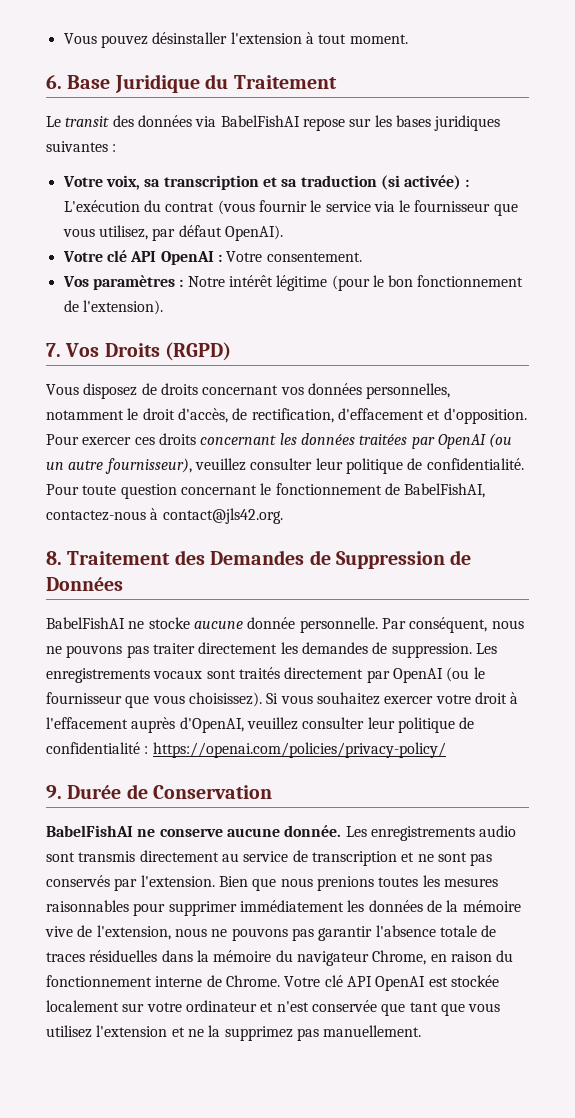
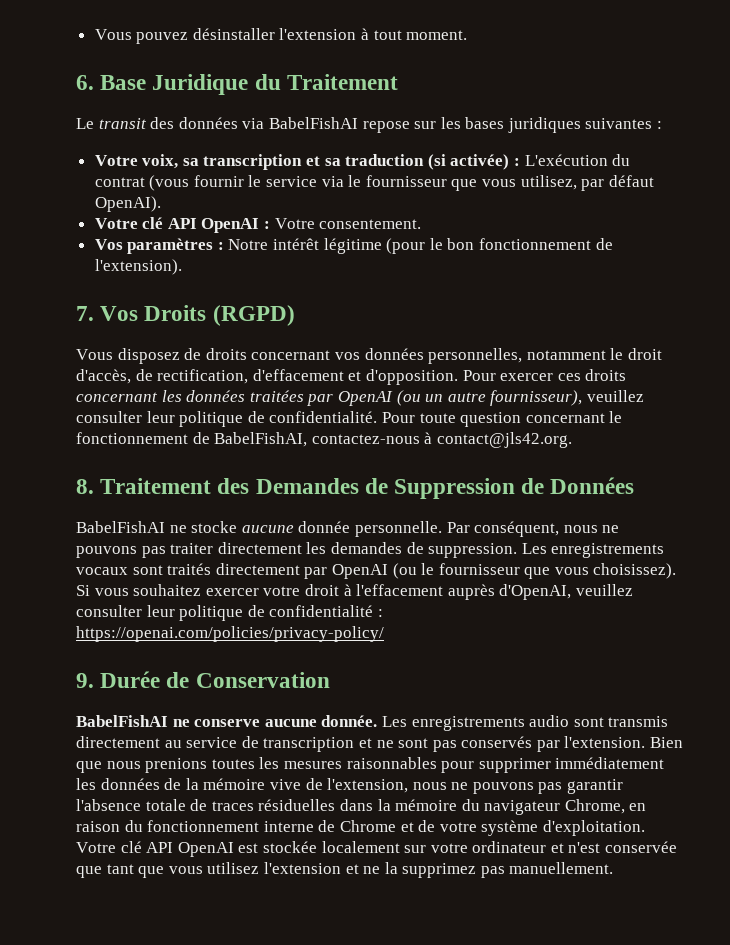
- Bien que nous prenions toutes les mesures raisonnables pour supprimer immédiatement les données de la mémoire vive de l'extension, nous ne pouvons pas garantir l'absence totale de traces résiduelles dans la mémoire du navigateur Chrome, en raison du fonctionnement interne de Chrome.
+ Bien que nous prenions toutes les mesures raisonnables pour supprimer immédiatement les données de la mémoire vive de l'extension, nous ne pouvons pas garantir l'absence totale de traces résiduelles dans la mémoire du navigateur Chrome, en raison du fonctionnement interne de Chrome et de votre système d'exploitation.

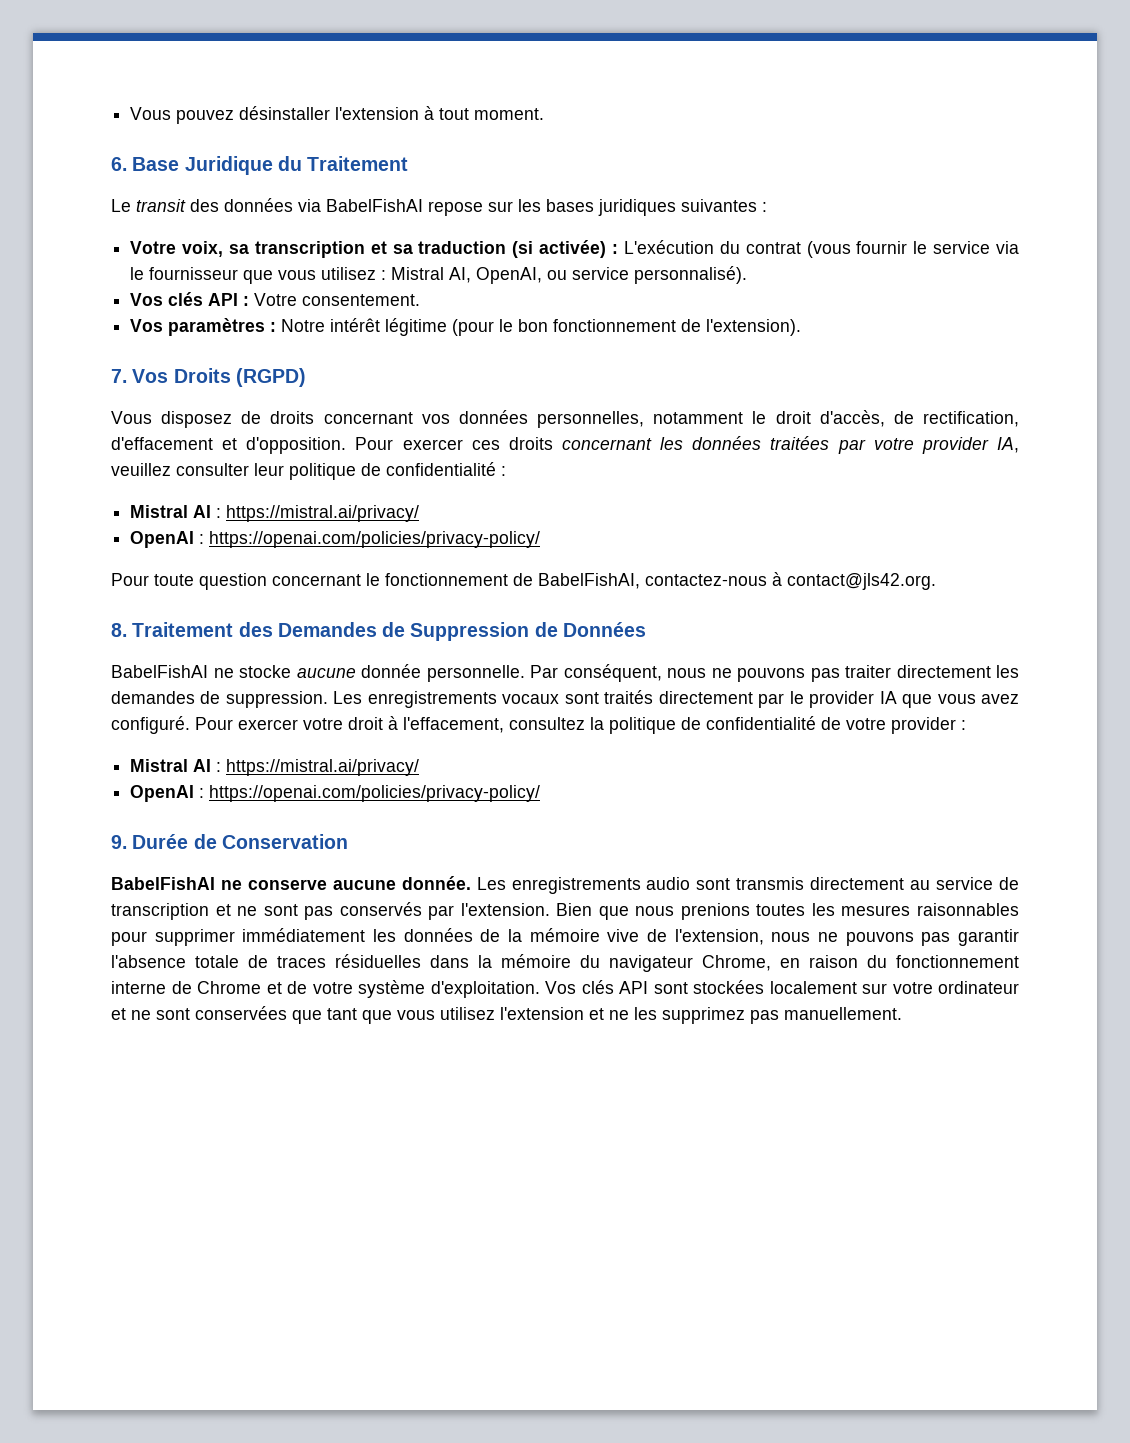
- Votre voix, sa transcription et sa traduction (si activée) : L'exécution du contrat (vous fournir le service via le fournisseur que vous utilisez, par défaut OpenAI).
- Votre clé API OpenAI : Votre consentement.
+ Votre voix, sa transcription et sa traduction (si activée) : L'exécution du contrat (vous fournir le service via le fournisseur que vous utilisez : Mistral AI, OpenAI, ou service personnalisé).
+ Vos clés API : Votre consentement.
- Pour exercer ces droits concernant les données traitées par OpenAI (ou un autre fournisseur), veuillez consulter leur politique de confidentialité. Pour toute question concernant le fonctionnement de BabelFishAI, contactez-nous à contact@jls42.org.
+ Pour exercer ces droits concernant les données traitées par votre provider IA, veuillez consulter leur politique de confidentialité :
+ Mistral AI : https://mistral.ai/privacy/
+ OpenAI : https://openai.com/policies/privacy-policy/
+ Pour toute question concernant le fonctionnement de BabelFishAI, contactez-nous à contact@jls42.org.
- Les enregistrements vocaux sont traités directement par OpenAI (ou le fournisseur que vous choisissez). Si vous souhaitez exercer votre droit à l'effacement auprès d'OpenAI, veuillez consulter leur politique de confidentialité : https://openai.com/policies/privacy-policy/
+ Les enregistrements vocaux sont traités directement par le provider IA que vous avez configuré. Pour exercer votre droit à l'effacement, consultez la politique de confidentialité de votre provider :
+ Mistral AI : https://mistral.ai/privacy/
+ OpenAI : https://openai.com/policies/privacy-policy/
- Votre clé API OpenAI est stockée localement sur votre ordinateur et n'est conservée que tant que vous utilisez l'extension et ne la supprimez pas manuellement.
+ Vos clés API sont stockées localement sur votre ordinateur et ne sont conservées que tant que vous utilisez l'extension et ne les supprimez pas manuellement.

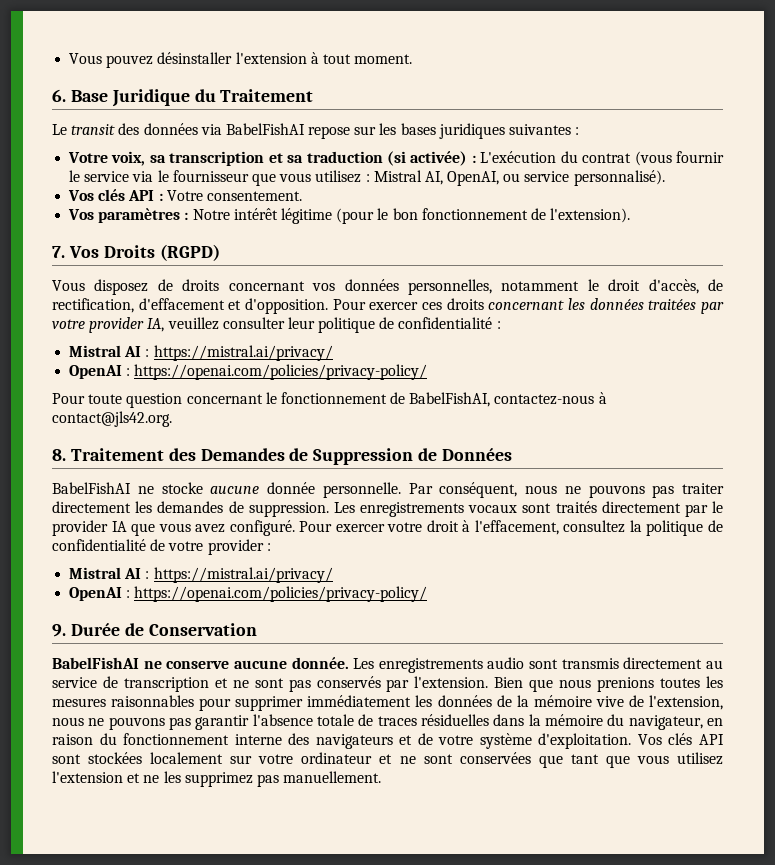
- Bien que nous prenions toutes les mesures raisonnables pour supprimer immédiatement les données de la mémoire vive de l'extension, nous ne pouvons pas garantir l'absence totale de traces résiduelles dans la mémoire du navigateur Chrome, en raison du fonctionnement interne de Chrome et de votre système d'exploitation.
+ Bien que nous prenions toutes les mesures raisonnables pour supprimer immédiatement les données de la mémoire vive de l'extension, nous ne pouvons pas garantir l'absence totale de traces résiduelles dans la mémoire du navigateur, en raison du fonctionnement interne des navigateurs et de votre système d'exploitation.

